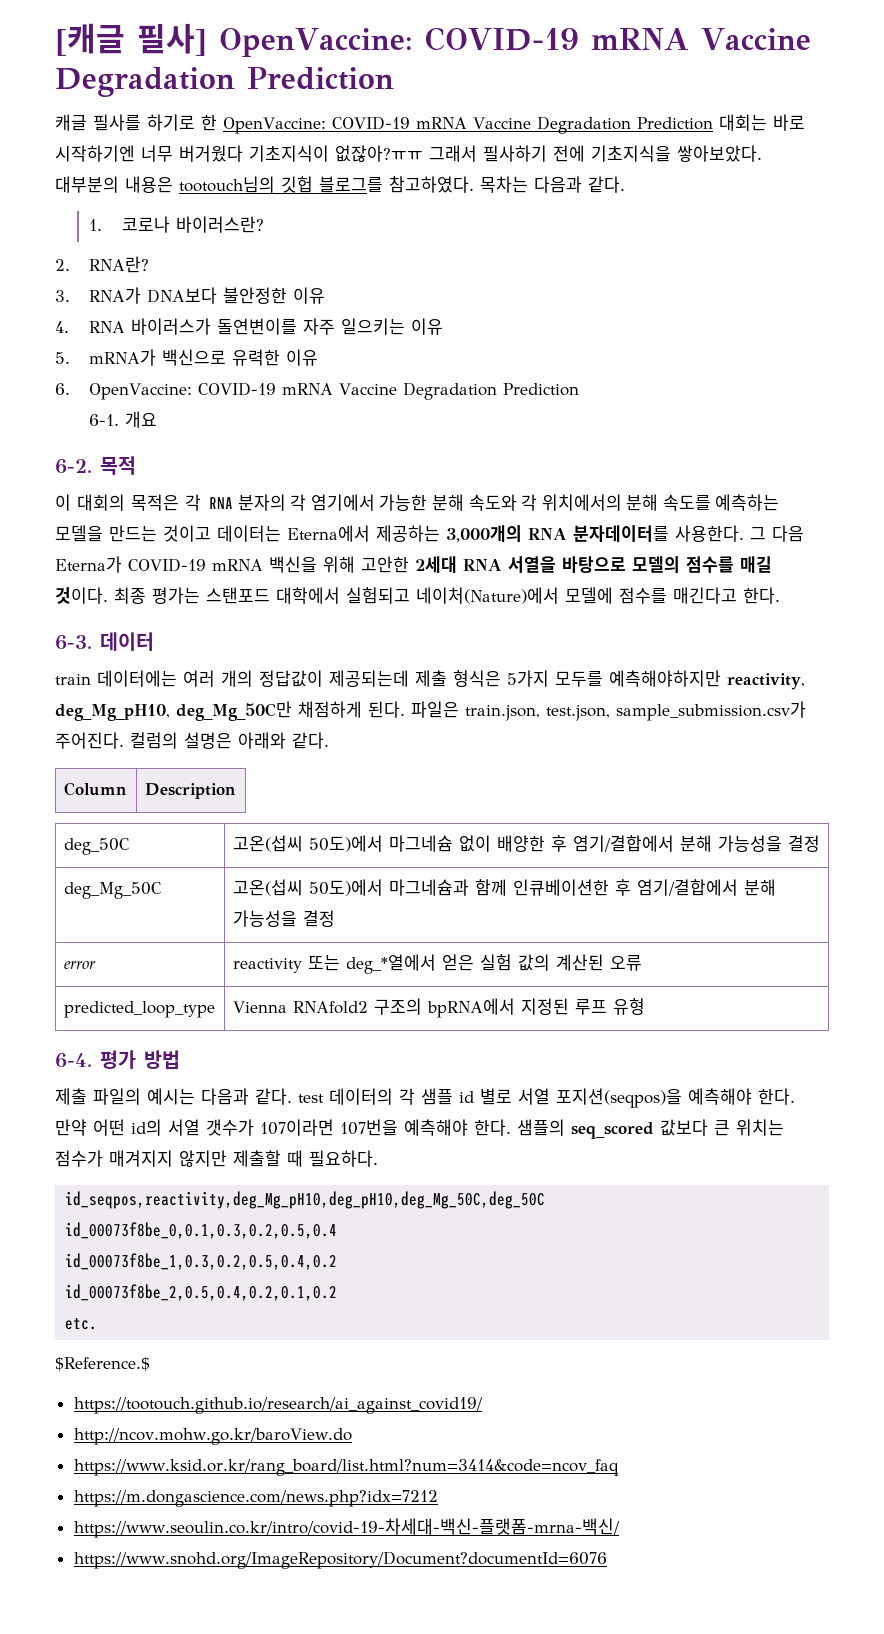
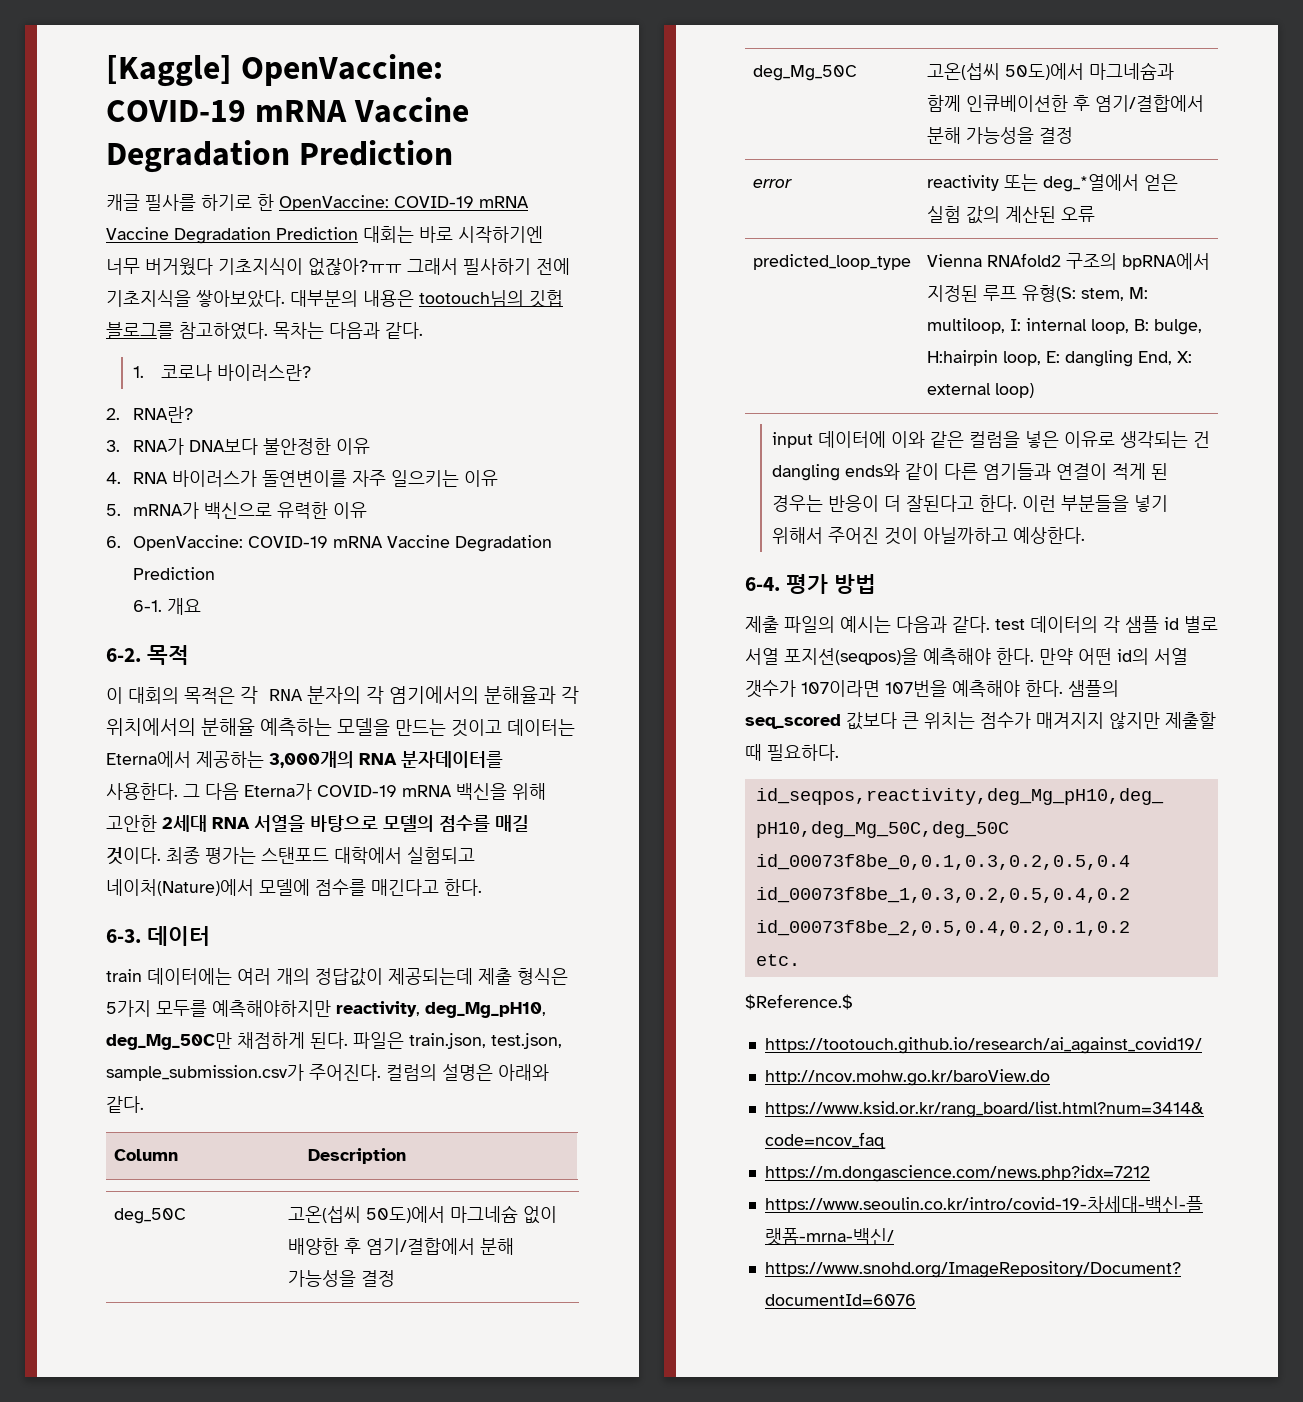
- [캐글 필사] OpenVaccine: COVID-19 mRNA Vaccine Degradation Prediction
+ [Kaggle] OpenVaccine: COVID-19 mRNA Vaccine Degradation Prediction
- 이 대회의 목적은 각 RNA 분자의 각 염기에서 가능한 분해 속도와 각 위치에서의 분해 속도를 예측하는 모델을 만드는 것이고 데이터는 Eterna에서 제공하는 3,000개의 RNA 분자데이터를 사용한다.
+ 이 대회의 목적은 각 RNA 분자의 각 염기에서의 분해율과 각 위치에서의 분해율 예측하는 모델을 만드는 것이고 데이터는 Eterna에서 제공하는 3,000개의 RNA 분자데이터를 사용한다.
- predicted_loop_type | Vienna RNAfold2 구조의 bpRNA에서 지정된 루프 유형
+ predicted_loop_type | Vienna RNAfold2 구조의 bpRNA에서 지정된 루프 유형(S: stem, M: multiloop, I: internal loop, B: bulge, H:hairpin loop, E: dangling End, X: external loop)
+ input 데이터에 이와 같은 컬럼을 넣은 이유로 생각되는 건 dangling ends와 같이 다른 염기들과 연결이 적게 된 경우는 반응이 더 잘된다고 한다. 이런 부분들을 넣기 위해서 주어진 것이 아닐까하고 예상한다.

